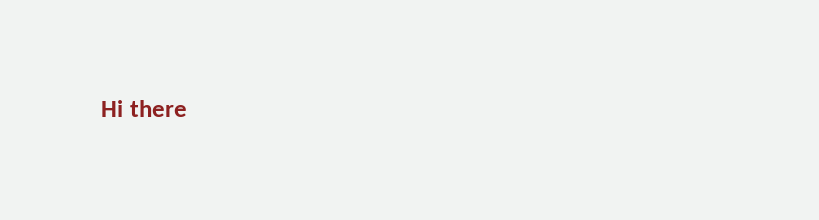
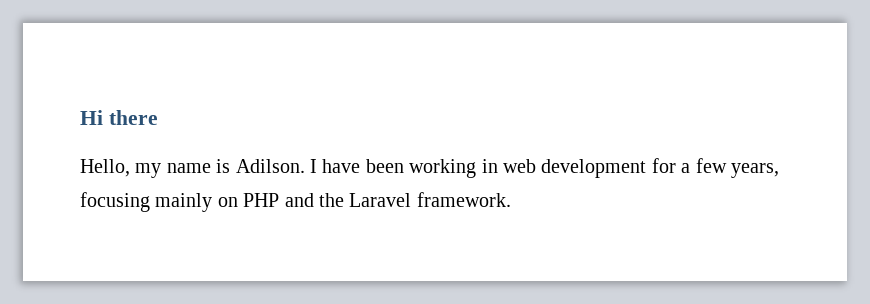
+ Hello, my name is Adilson. I have been working in web development for a few years, focusing mainly on PHP and the Laravel framework.

